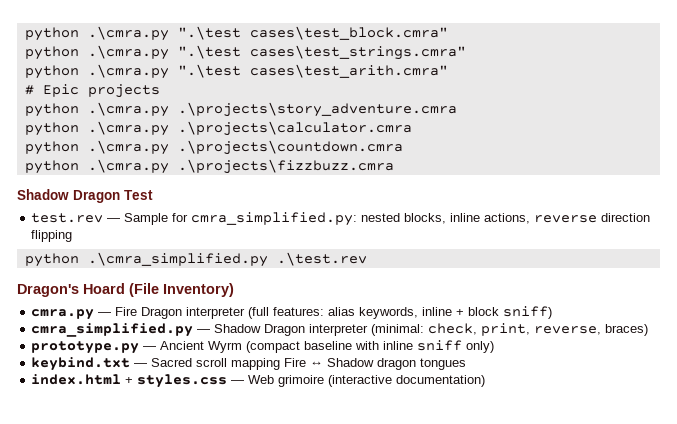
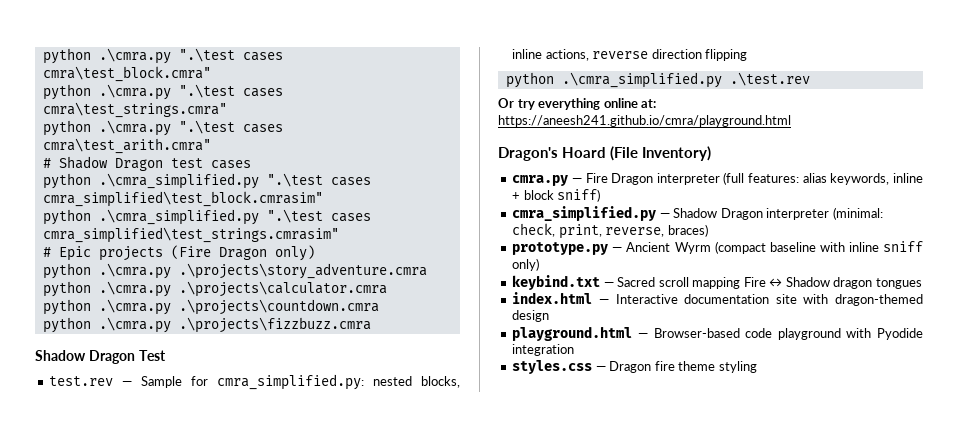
- python .\cmra.py ".\test cases\test_block.cmra"
- python .\cmra.py ".\test cases\test_strings.cmra"
- python .\cmra.py ".\test cases\test_arith.cmra"
+ python .\cmra.py ".\test cases cmra\test_block.cmra"
+ python .\cmra.py ".\test cases cmra\test_strings.cmra"
+ python .\cmra.py ".\test cases cmra\test_arith.cmra"
+ # Shadow Dragon test cases
+ python .\cmra_simplified.py ".\test cases cmra_simplified\test_block.cmrasim"
+ python .\cmra_simplified.py ".\test cases cmra_simplified\test_strings.cmrasim"
- # Epic projects
+ # Epic projects (Fire Dragon only)
+ Or try everything online at: https://aneesh241.github.io/cmra/playground.html
- index.html + styles.css — Web grimoire (interactive documentation)
+ index.html — Interactive documentation site with dragon-themed design
+ playground.html — Browser-based code playground with Pyodide integration
+ styles.css — Dragon fire theme styling

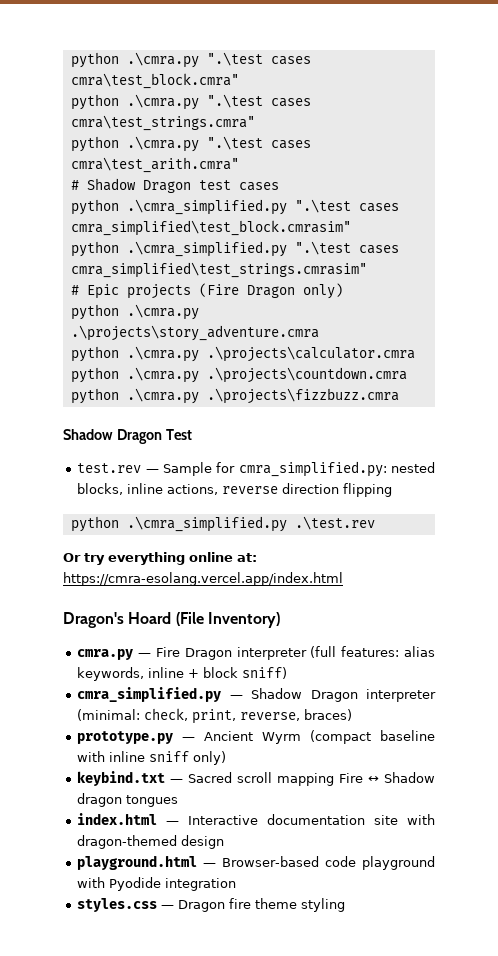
- Or try everything online at: https://aneesh241.github.io/cmra/playground.html
+ Or try everything online at: https://cmra-esolang.vercel.app/index.html

